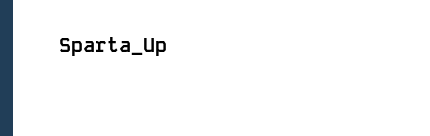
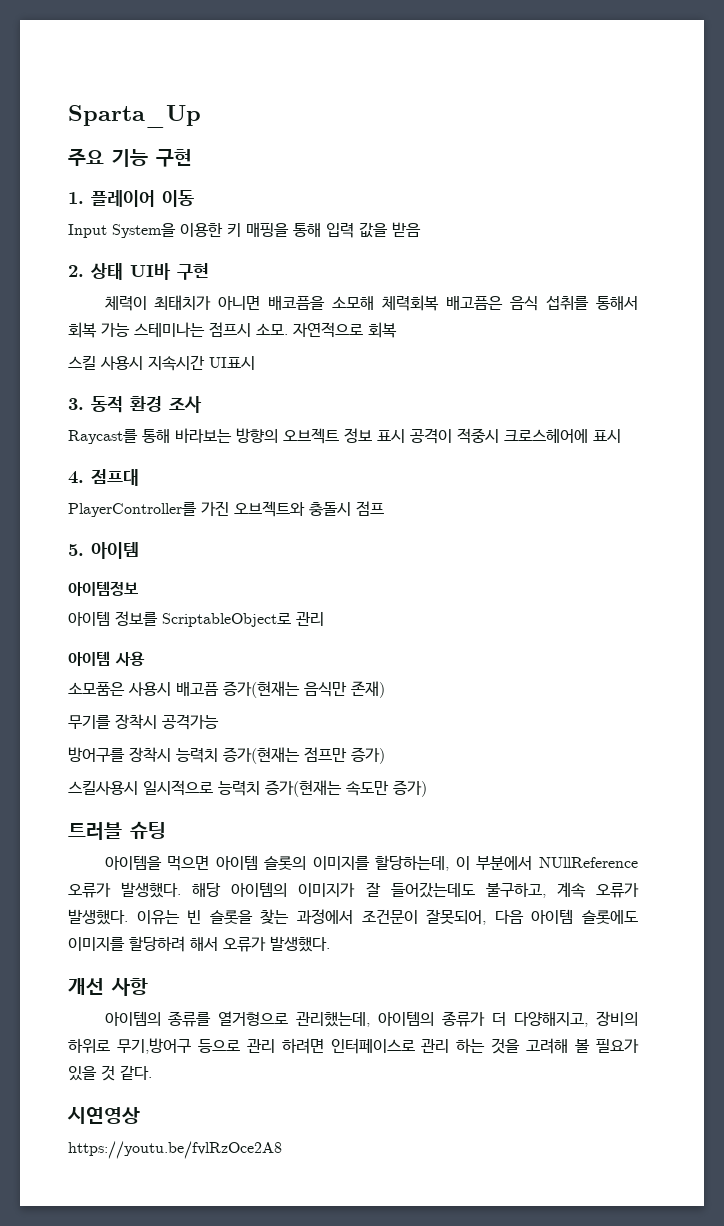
+ 주요 기능 구현
+ 1. 플레이어 이동
+ Input System을 이용한 키 매핑을 통해 입력 값을 받음
+ 2. 상태 UI바 구현
+ 체력이 최태치가 아니면 배코픔을 소모해 체력회복 배고픔은 음식 섭취를 통해서 회복 가능 스테미나는 점프시 소모. 자연적으로 회복
+ 스킬 사용시 지속시간 UI표시
+ 3. 동적 환경 조사
+ Raycast를 통해 바라보는 방향의 오브젝트 정보 표시 공격이 적중시 크로스헤어에 표시
+ 4. 점프대
+ PlayerController를 가진 오브젝트와 충돌시 점프
+ 5. 아이템
+ 아이템정보
+ 아이템 정보를 ScriptableObject로 관리
+ 아이템 사용
+ 소모품은 사용시 배고픔 증가(현재는 음식만 존재)
+ 무기를 장착시 공격가능
+ 방어구를 장착시 능력치 증가(현재는 점프만 증가)
+ 스킬사용시 일시적으로 능력치 증가(현재는 속도만 증가)
+ 트러블 슈팅
+ 아이템을 먹으면 아이템 슬롯의 이미지를 할당하는데, 이 부분에서 NUllReference 오류가 발생했다. 해당 아이템의 이미지가 잘 들어갔는데도 불구하고, 계속 오류가 발생했다. 이유는 빈 슬롯을 찾는 과정에서 조건문이 잘못되어, 다음 아이템 슬롯에도 이미지를 할당하려 해서 오류가 발생했다.
+ 개선 사항
+ 아이템의 종류를 열거형으로 관리했는데, 아이템의 종류가 더 다양해지고, 장비의 하위로 무기,방어구 등으로 관리 하려면 인터페이스로 관리 하는 것을 고려해 볼 필요가 있을 것 같다.
+ 시연영상
+ https://youtu.be/fvlRzOce2A8

